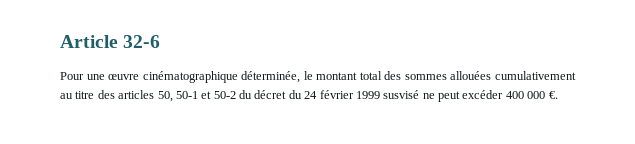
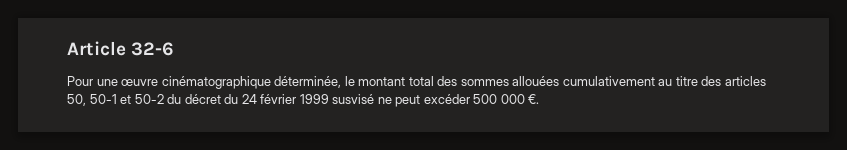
- Pour une œuvre cinématographique déterminée, le montant total des sommes allouées cumulativement au titre des articles 50, 50-1 et 50-2 du décret du 24 février 1999 susvisé ne peut excéder 400 000 €.
+ Pour une œuvre cinématographique déterminée, le montant total des sommes allouées cumulativement au titre des articles 50, 50-1 et 50-2 du décret du 24 février 1999 susvisé ne peut excéder 500 000 €.

